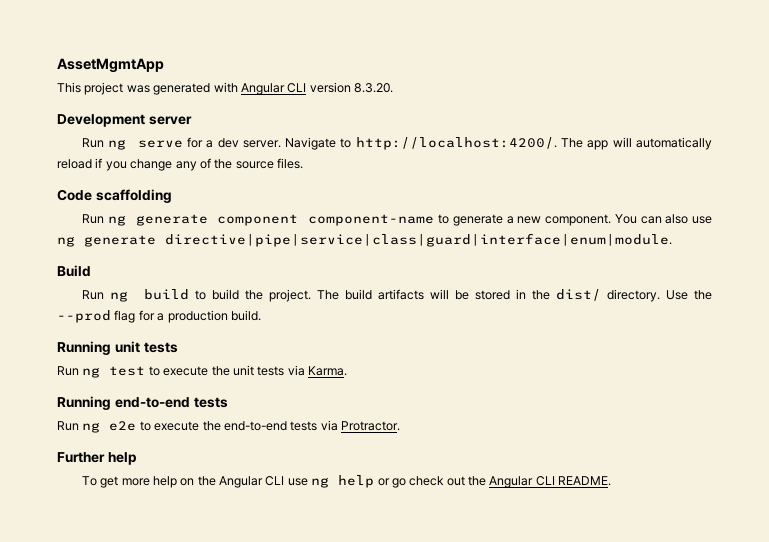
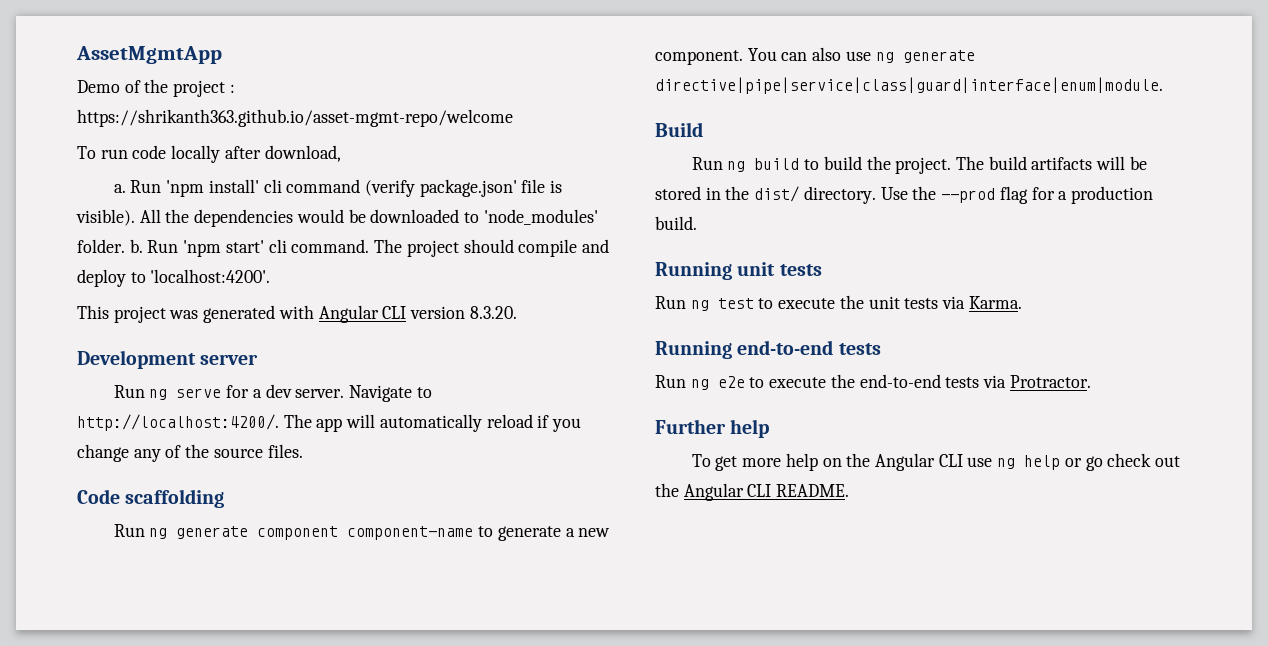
+ Demo of the project : https://shrikanth363.github.io/asset-mgmt-repo/welcome
+ To run code locally after download,
+ a. Run 'npm install' cli command (verify package.json' file is visible). All the dependencies would be downloaded to 'node_modules' folder. b. Run 'npm start' cli command. The project should compile and deploy to 'localhost:4200'.

